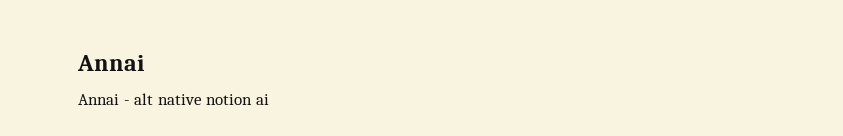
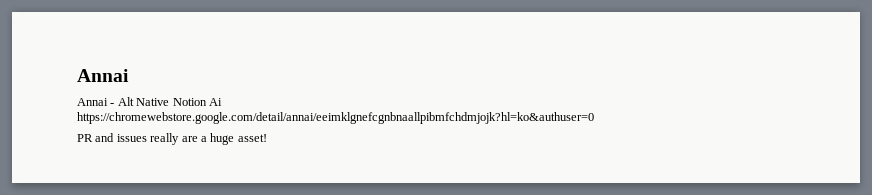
- Annai - alt native notion ai
+ Annai - Alt Native Notion Ai
+ https://chromewebstore.google.com/detail/annai/eeimklgnefcgnbnaallpibmfchdmjojk?hl=ko&authuser=0
+ PR and issues really are a huge asset!

